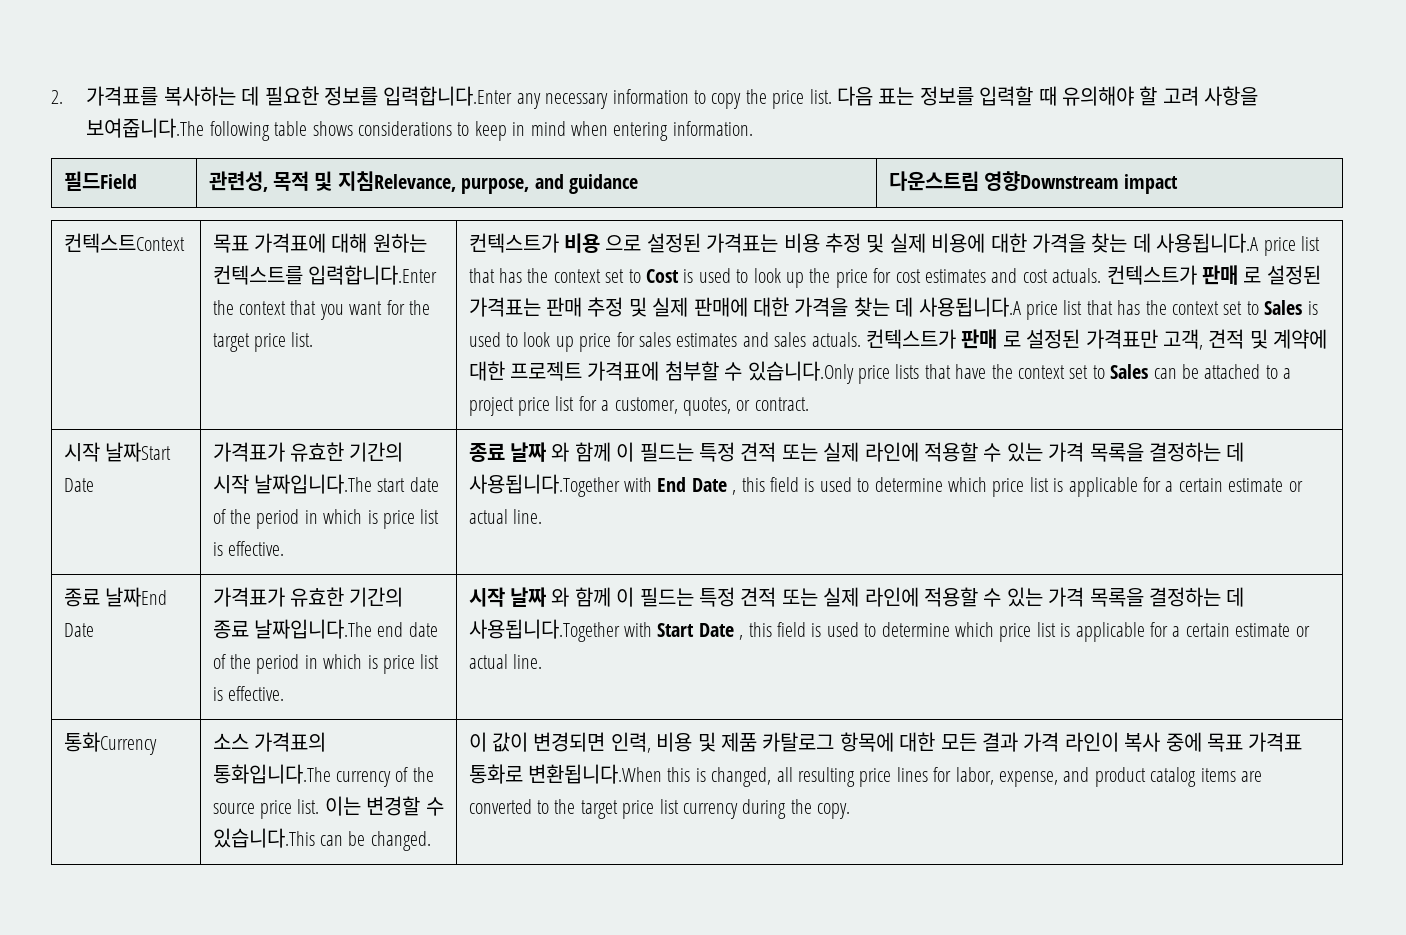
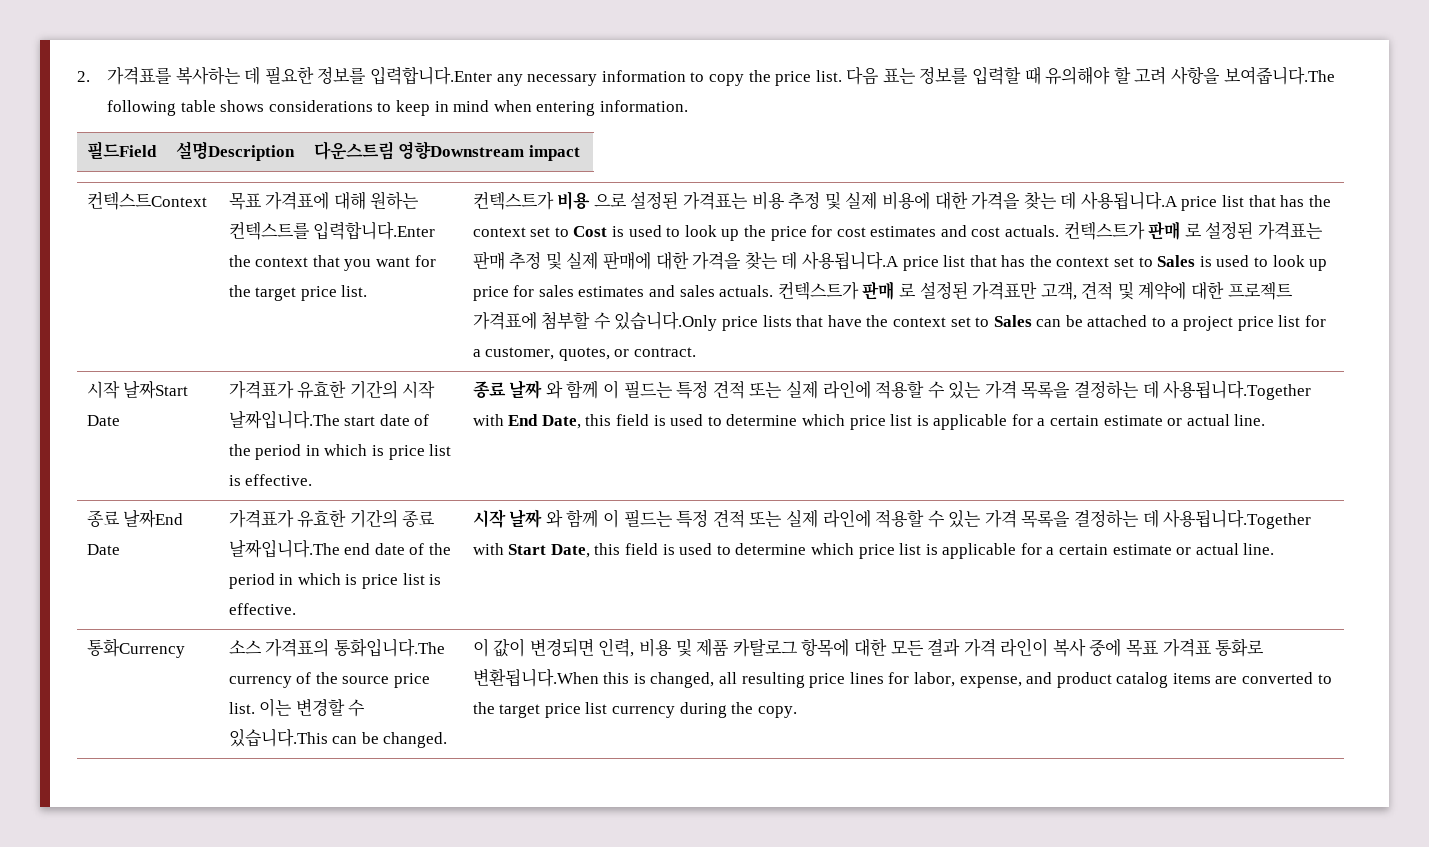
- 필드Field | 관련성, 목적 및 지침Relevance, purpose, and guidance | 다운스트림 영향Downstream impact
+ 필드Field | 설명Description | 다운스트림 영향Downstream impact
- 종료 날짜 와 함께 이 필드는 특정 견적 또는 실제 라인에 적용할 수 있는 가격 목록을 결정하는 데 사용됩니다.Together with End Date , this field is used to determine which price list is applicable for a certain estimate or actual line.
+ 종료 날짜 와 함께 이 필드는 특정 견적 또는 실제 라인에 적용할 수 있는 가격 목록을 결정하는 데 사용됩니다.Together with End Date, this field is used to determine which price list is applicable for a certain estimate or actual line.
- 시작 날짜 와 함께 이 필드는 특정 견적 또는 실제 라인에 적용할 수 있는 가격 목록을 결정하는 데 사용됩니다.Together with Start Date , this field is used to determine which price list is applicable for a certain estimate or actual line.
+ 시작 날짜 와 함께 이 필드는 특정 견적 또는 실제 라인에 적용할 수 있는 가격 목록을 결정하는 데 사용됩니다.Together with Start Date, this field is used to determine which price list is applicable for a certain estimate or actual line.

